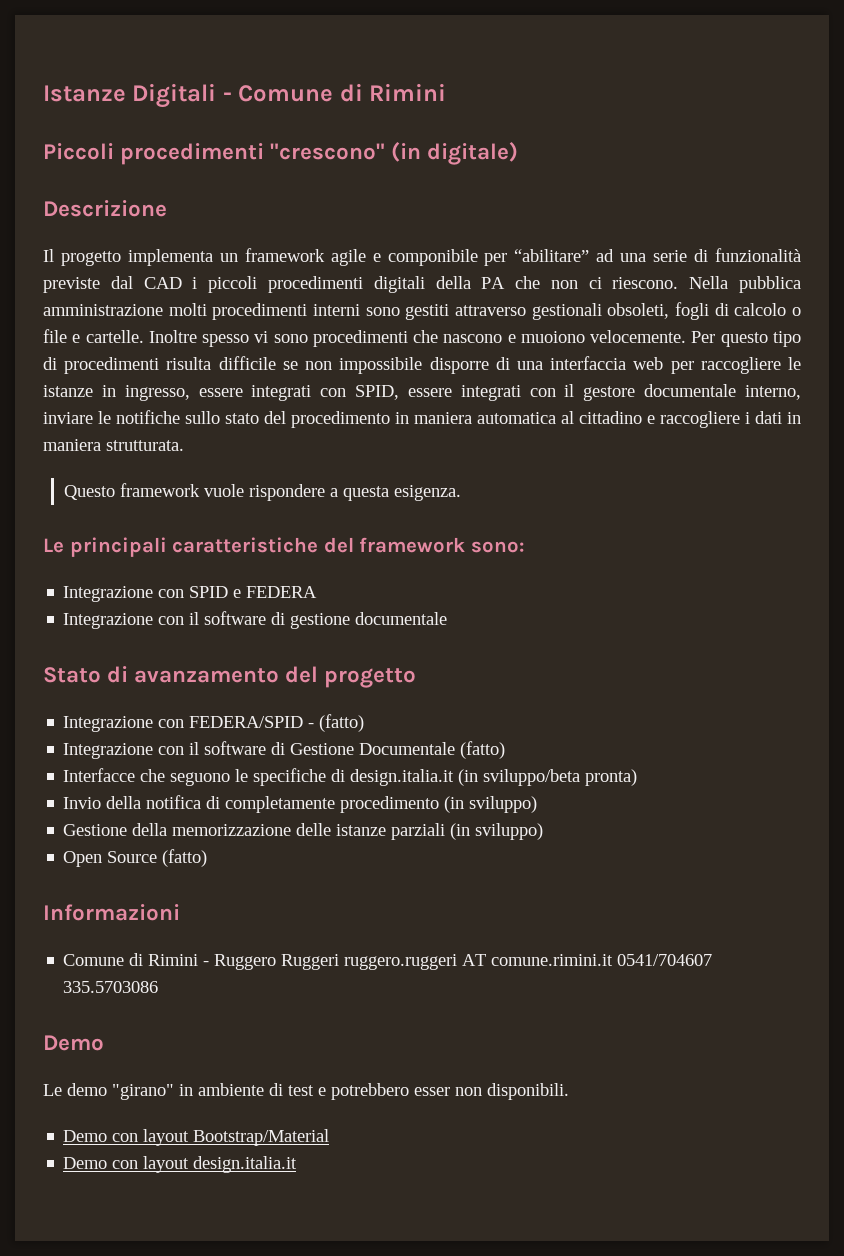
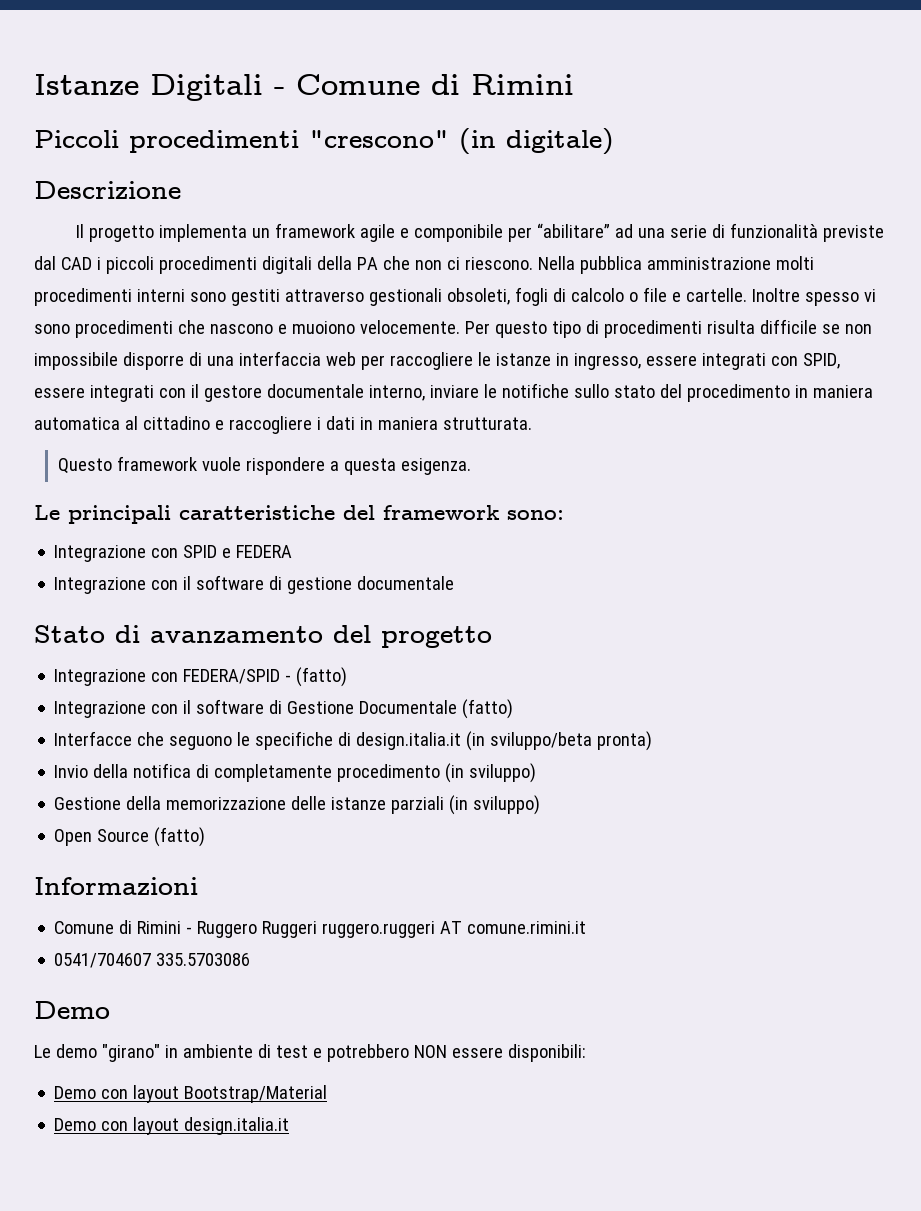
- Comune di Rimini - Ruggero Ruggeri ruggero.ruggeri AT comune.rimini.it 0541/704607 335.5703086
+ Comune di Rimini - Ruggero Ruggeri ruggero.ruggeri AT comune.rimini.it
+ 0541/704607 335.5703086
- Le demo "girano" in ambiente di test e potrebbero esser non disponibili.
+ Le demo "girano" in ambiente di test e potrebbero NON essere disponibili:

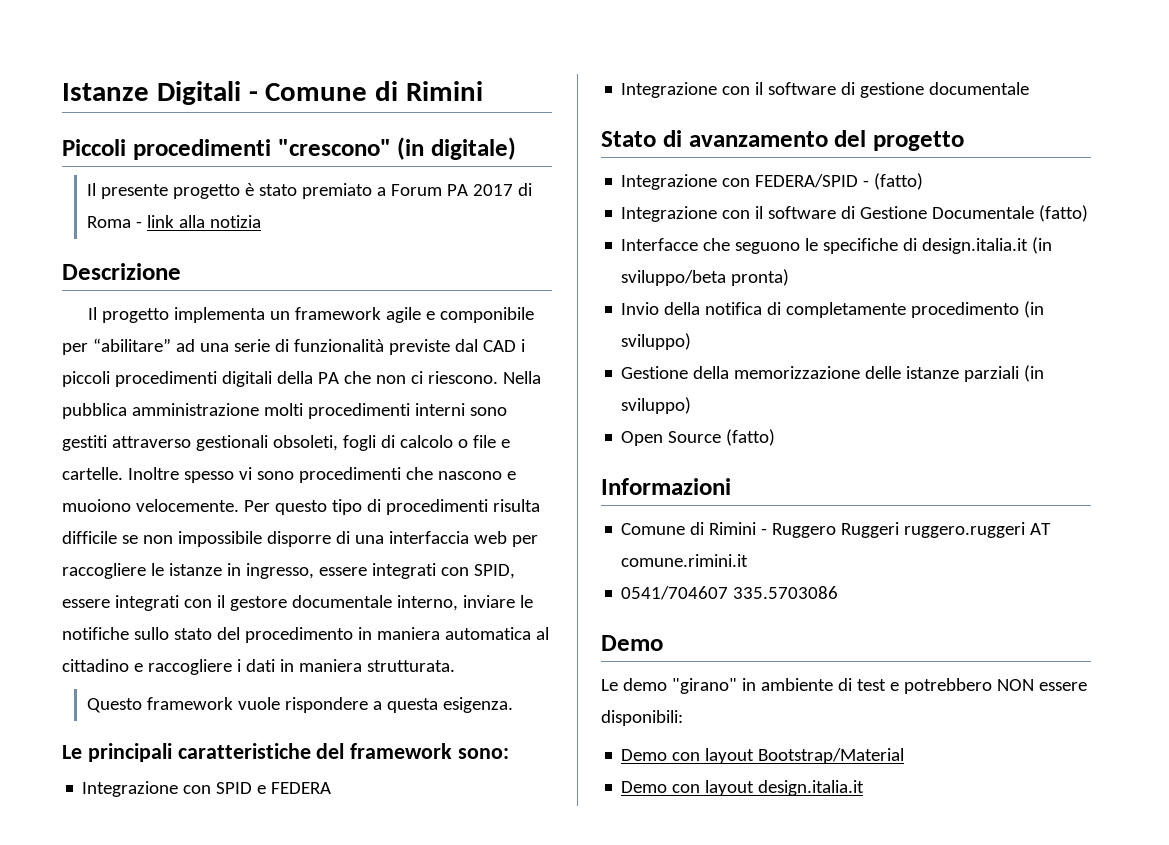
+ Il presente progetto è stato premiato a Forum PA 2017 di Roma - link alla notizia

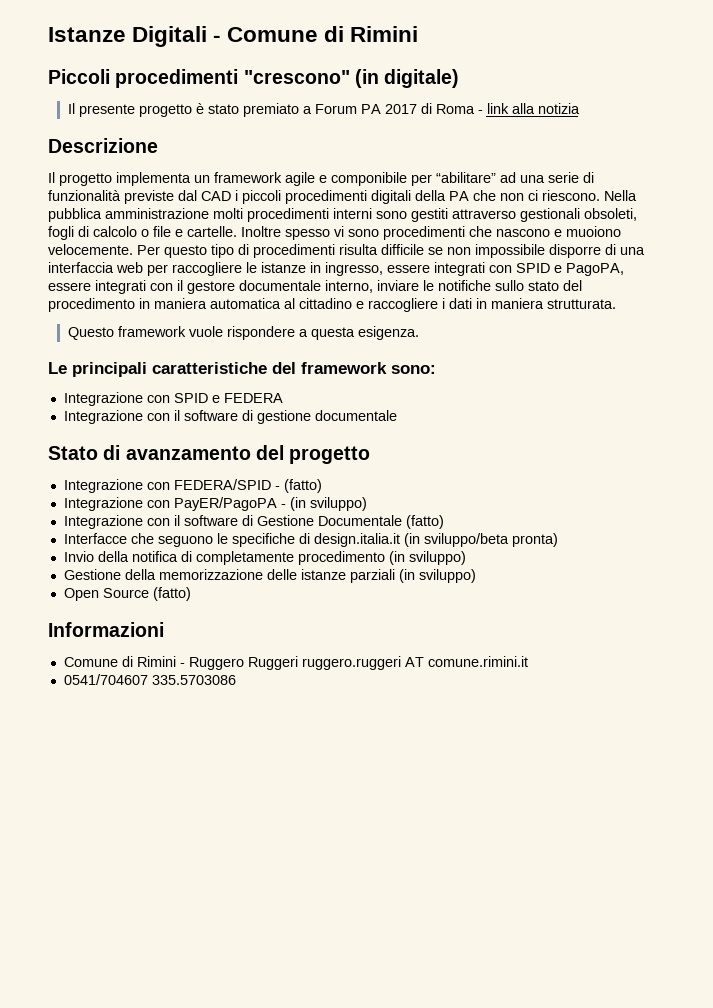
- Per questo tipo di procedimenti risulta difficile se non impossibile disporre di una interfaccia web per raccogliere le istanze in ingresso, essere integrati con SPID, essere integrati con il gestore documentale interno, inviare le notifiche sullo stato del procedimento in maniera automatica al cittadino e raccogliere i dati in maniera strutturata.
+ Per questo tipo di procedimenti risulta difficile se non impossibile disporre di una interfaccia web per raccogliere le istanze in ingresso, essere integrati con SPID e PagoPA, essere integrati con il gestore documentale interno, inviare le notifiche sullo stato del procedimento in maniera automatica al cittadino e raccogliere i dati in maniera strutturata.
+ Integrazione con PayER/PagoPA - (in sviluppo)
  0541/704607 335.5703086
- Demo
- Le demo "girano" in ambiente di test e potrebbero NON essere disponibili:
- Demo con layout Bootstrap/Material
- Demo con layout design.italia.it

